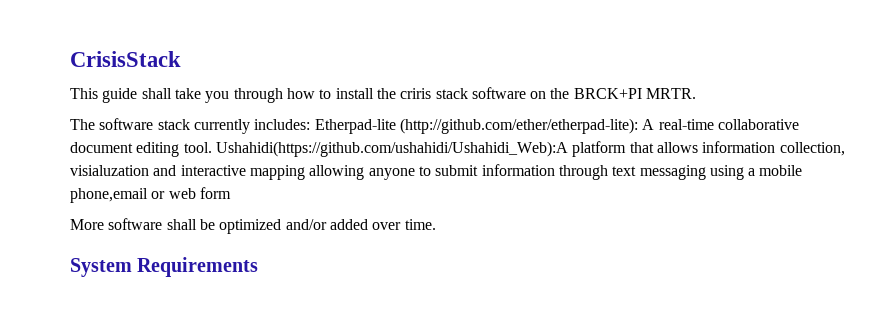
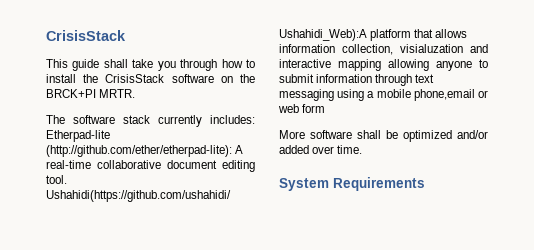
- This guide shall take you through how to install the criris stack software on the BRCK+PI MRTR.
+ This guide shall take you through how to install the CrisisStack software on the BRCK+PI MRTR.

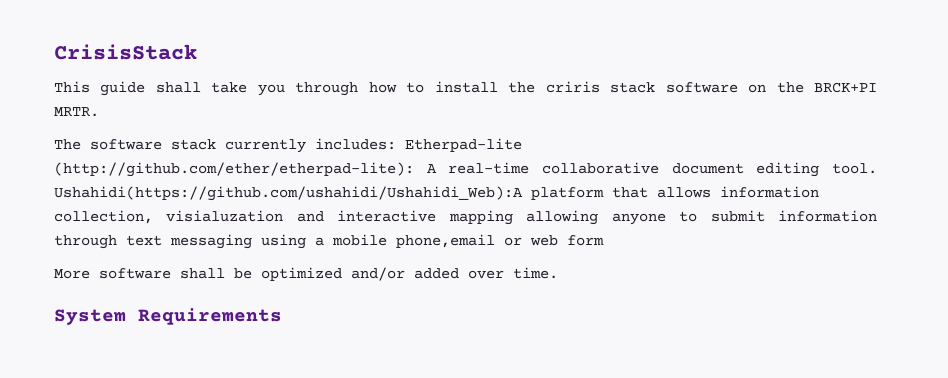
- This guide shall take you through how to install the CrisisStack software on the BRCK+PI MRTR.
+ This guide shall take you through how to install the criris stack software on the BRCK+PI MRTR.

